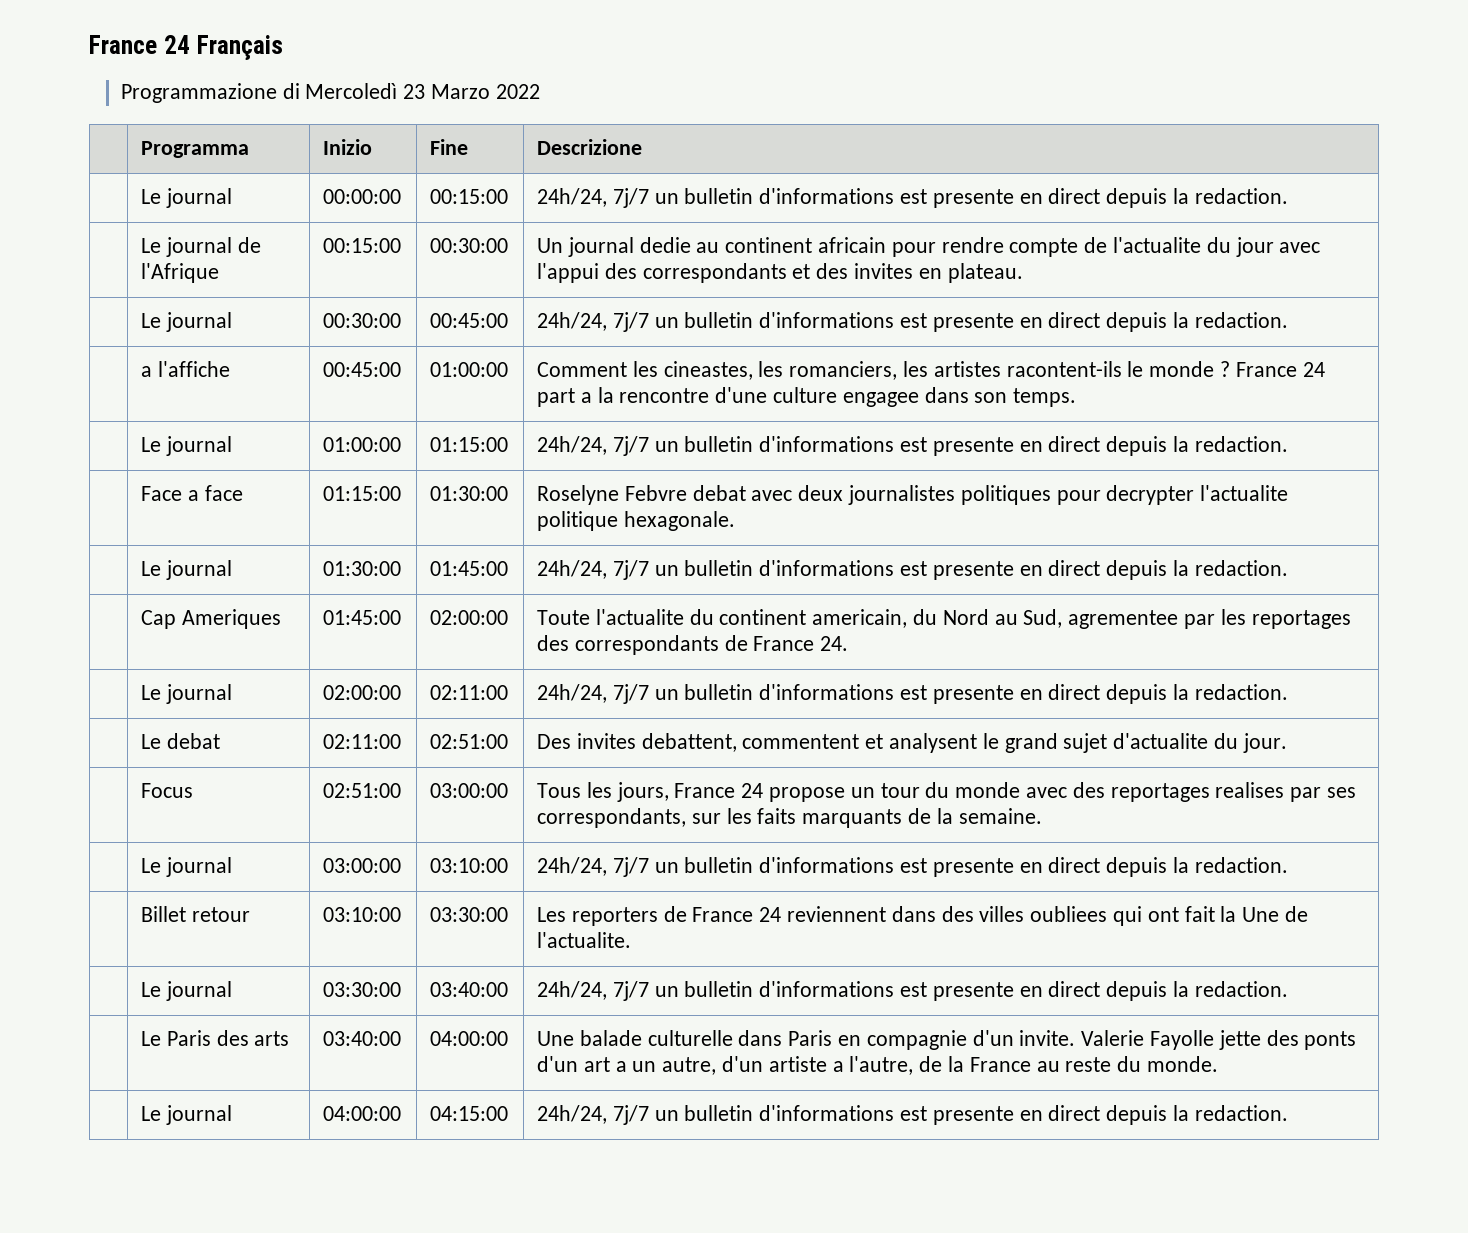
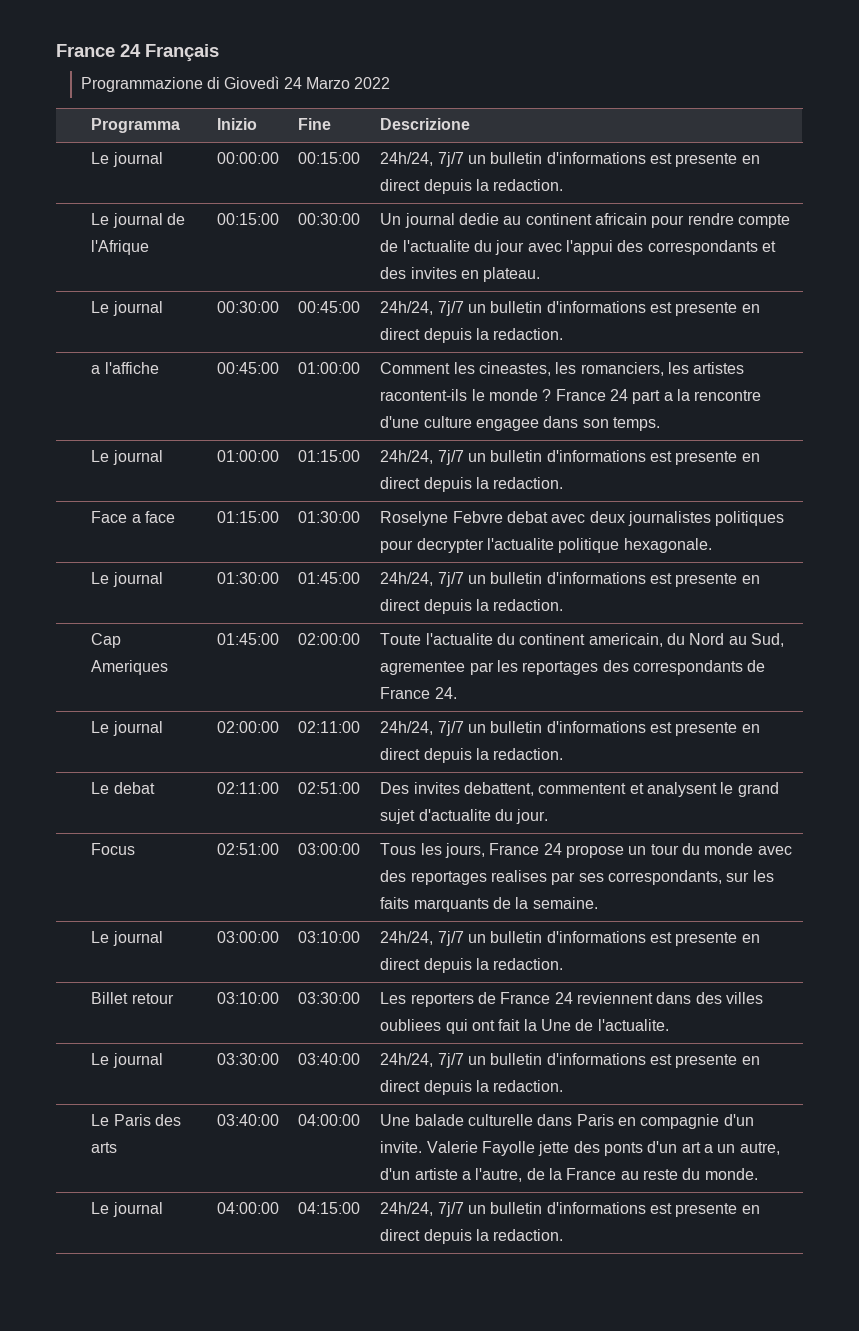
- Programmazione di Mercoledì 23 Marzo 2022
+ Programmazione di Giovedì 24 Marzo 2022

